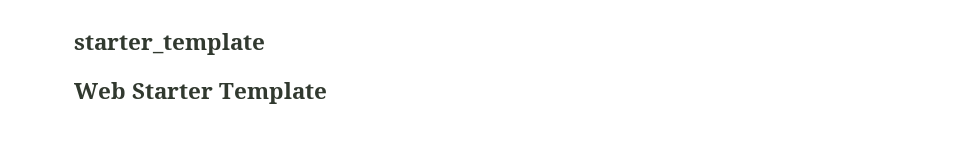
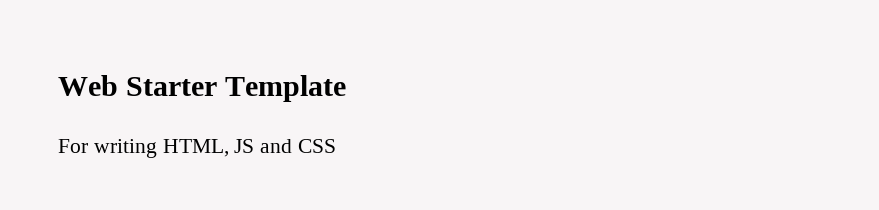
- starter_template
+ For writing HTML, JS and CSS

